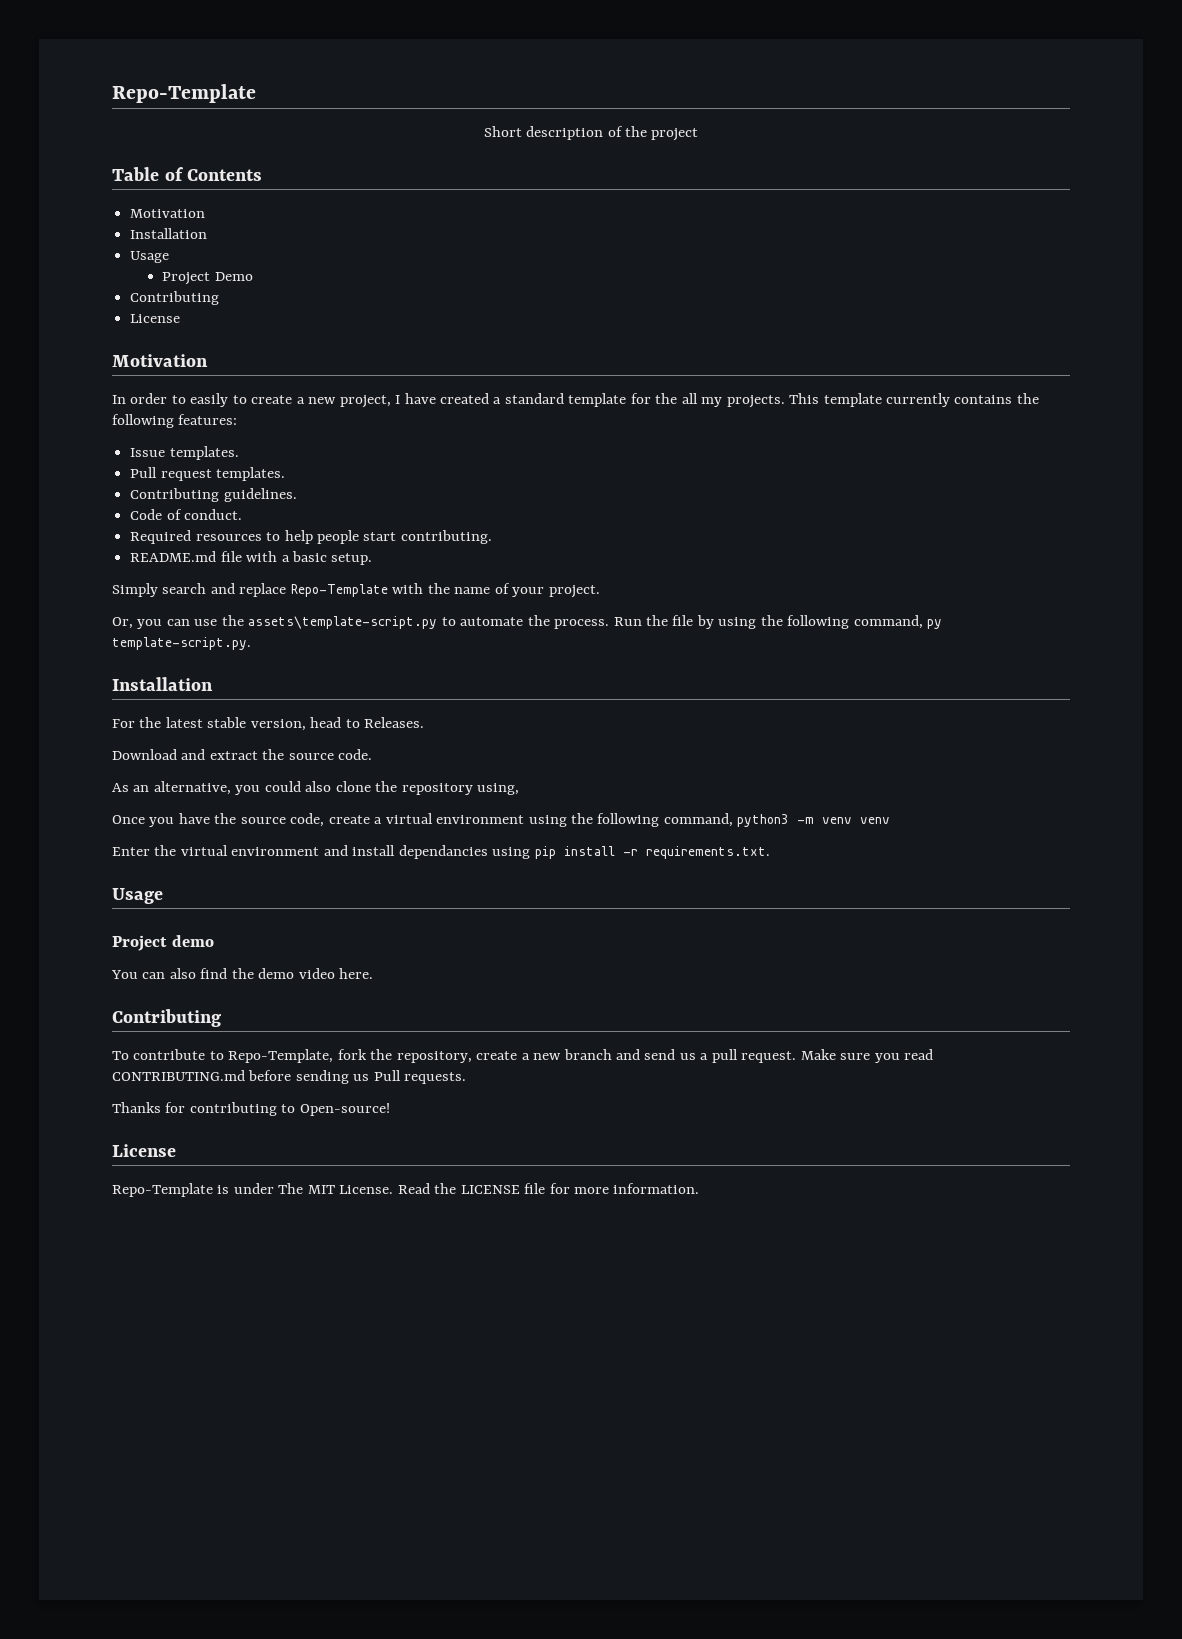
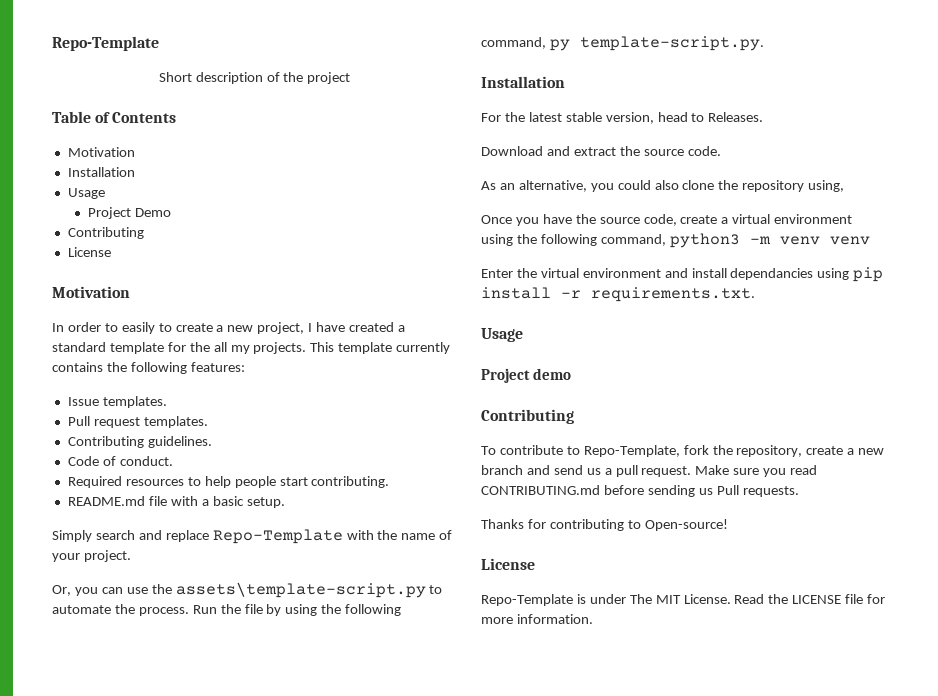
- You can also find the demo video here.

